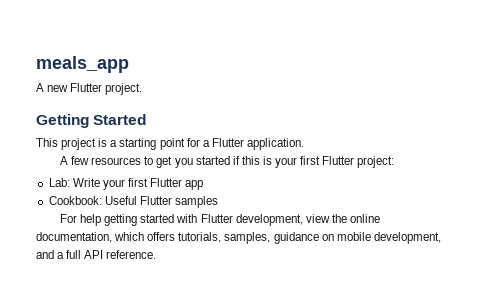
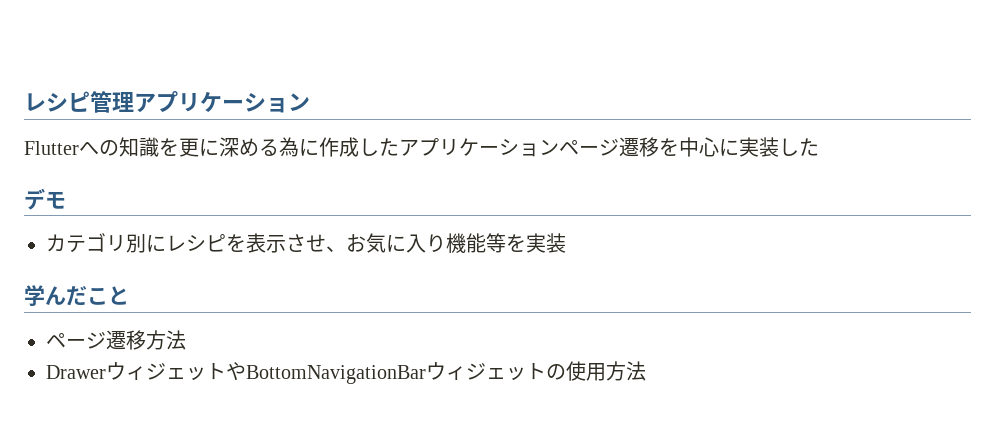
- meals_app
- A new Flutter project.
- Getting Started
- This project is a starting point for a Flutter application.
- A few resources to get you started if this is your first Flutter project:
- Lab: Write your first Flutter app
- Cookbook: Useful Flutter samples
- For help getting started with Flutter development, view the online documentation, which offers tutorials, samples, guidance on mobile development, and a full API reference.
+ レシピ管理アプリケーション
+ Flutterへの知識を更に深める為に作成したアプリケーションページ遷移を中心に実装した
+ デモ
+ カテゴリ別にレシピを表示させ、お気に入り機能等を実装
+ 学んだこと
+ ページ遷移方法
+ DrawerウィジェットやBottomNavigationBarウィジェットの使用方法

